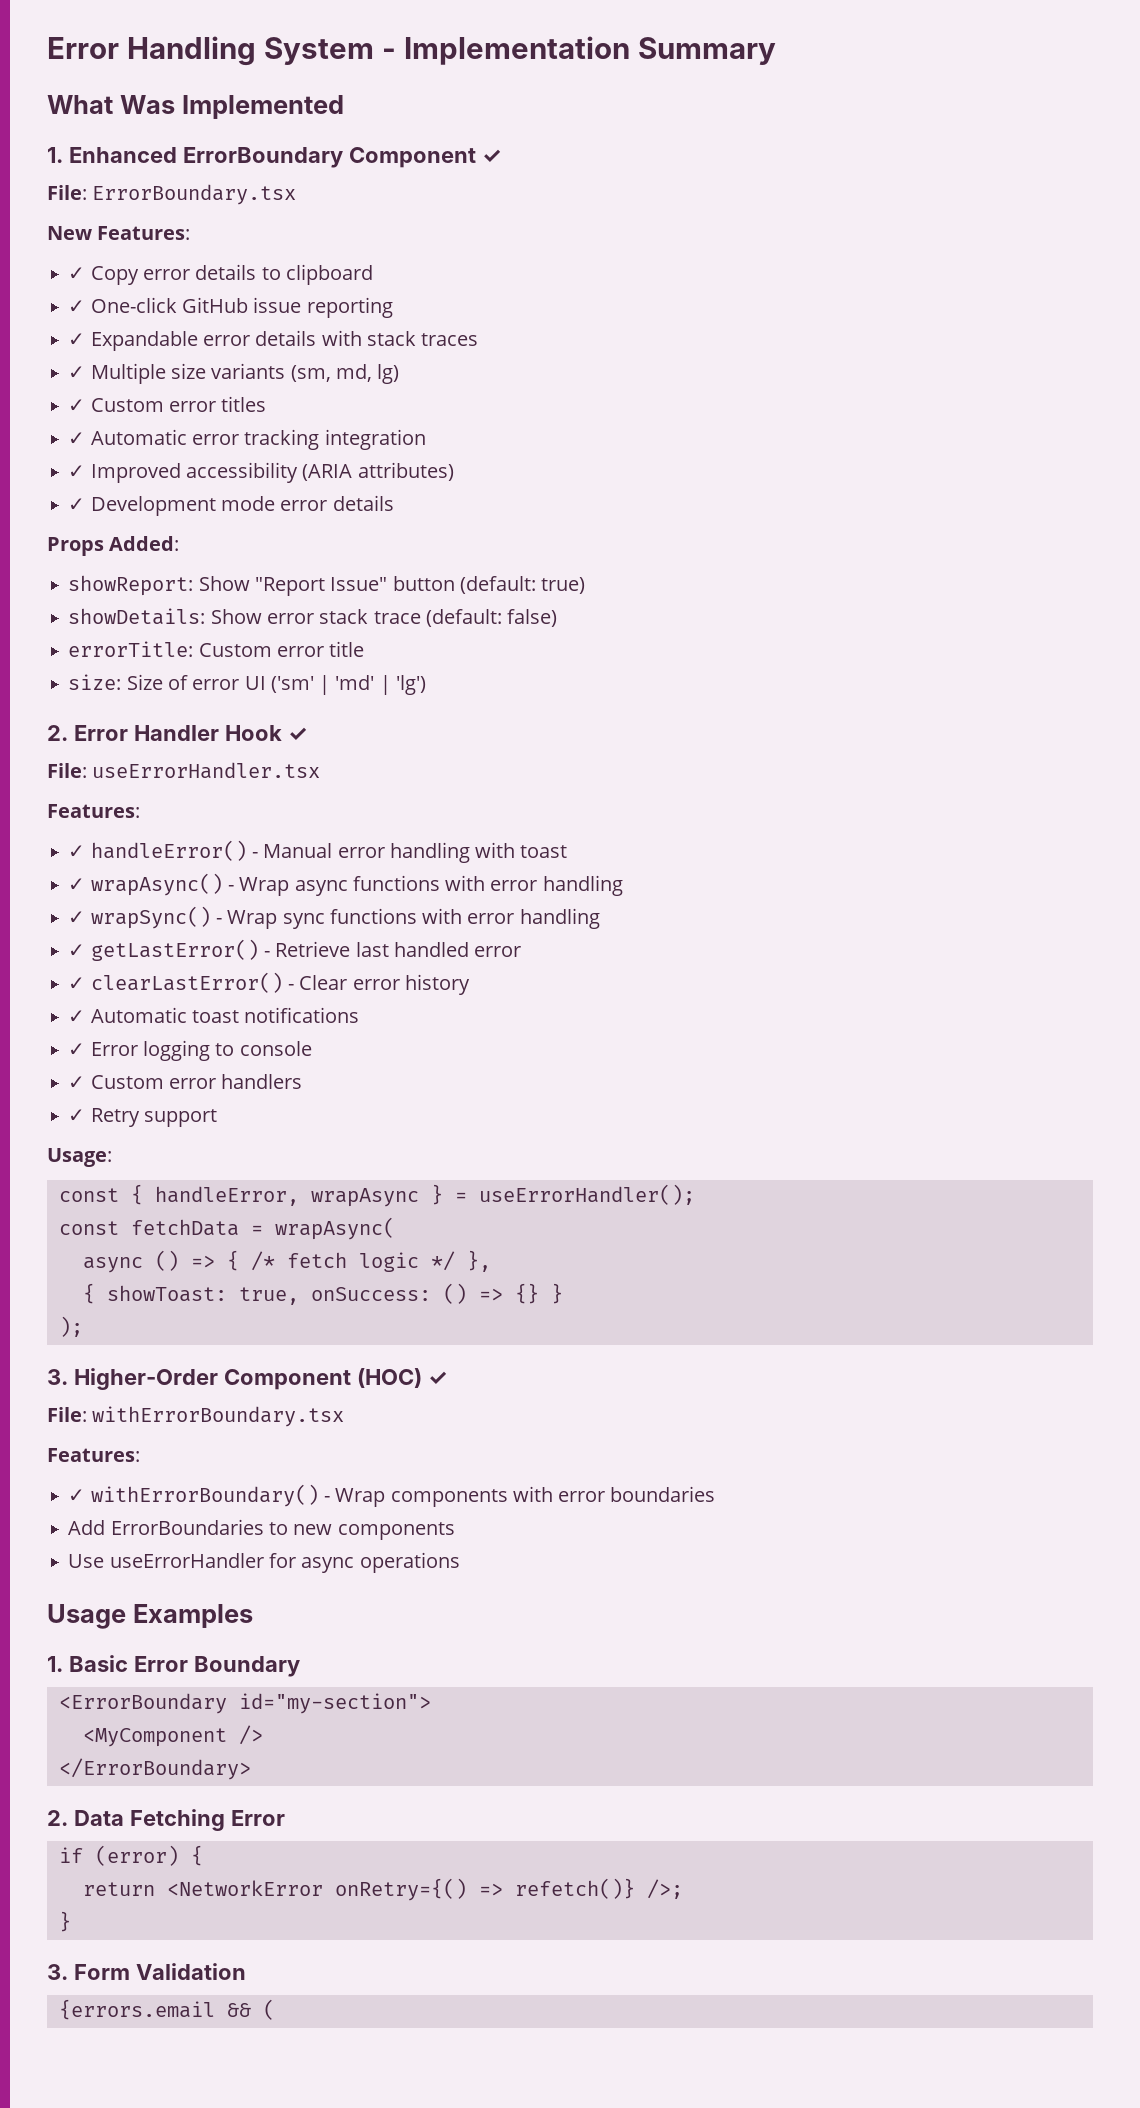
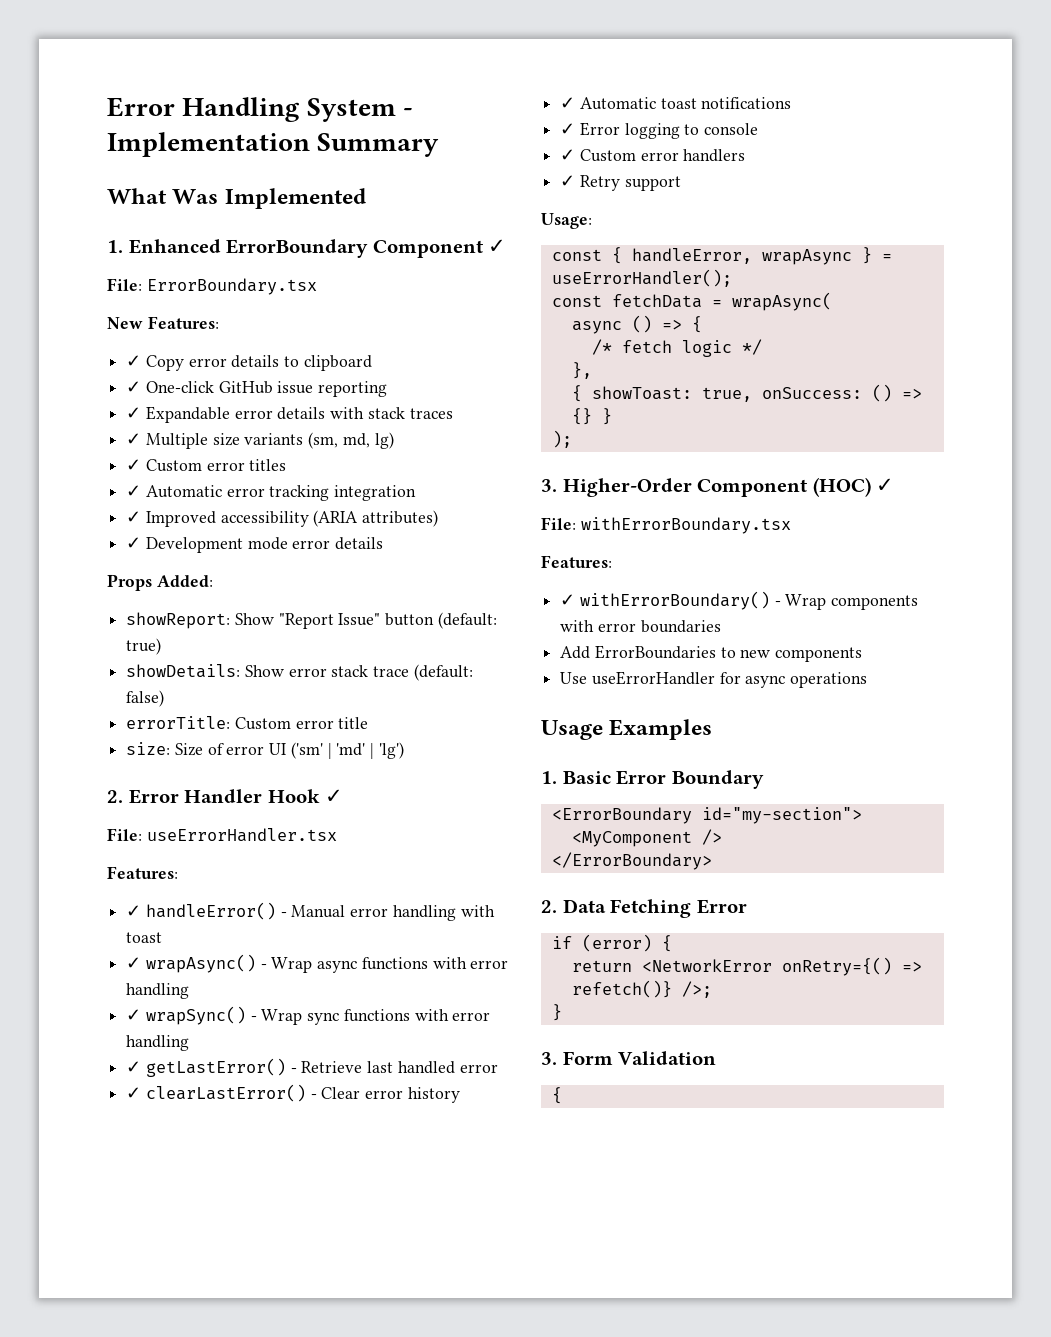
- async () => { /* fetch logic */ },
+ async () => {
+ /* fetch logic */
+ },
  3. Form Validation
- {errors.email && (
+ {

